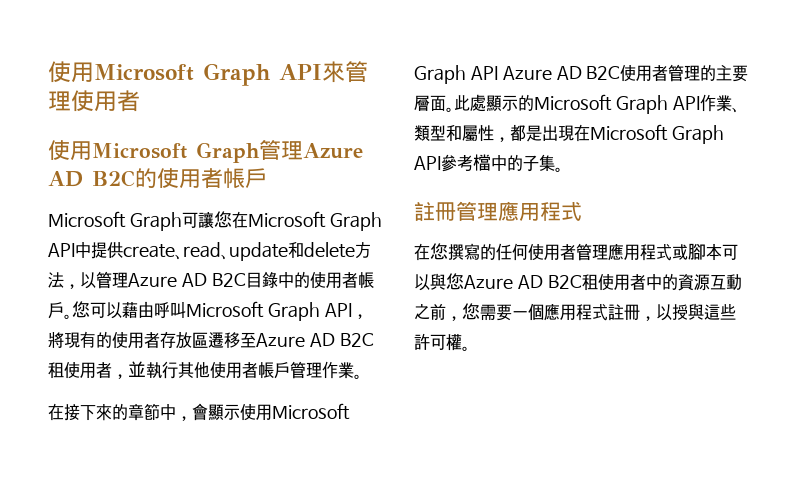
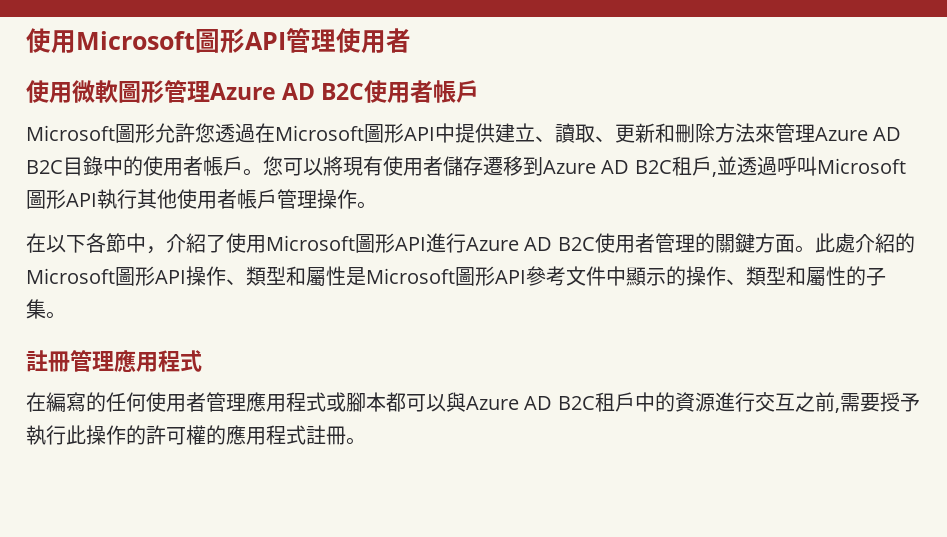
- 使用Microsoft Graph API來管理使用者
+ 使用Microsoft圖形API管理使用者
- 使用Microsoft Graph管理Azure AD B2C的使用者帳戶
+ 使用微軟圖形管理Azure AD B2C使用者帳戶
- Microsoft Graph可讓您在Microsoft Graph API中提供create、read、update和delete方法，以管理Azure AD B2C目錄中的使用者帳戶。
+ Microsoft圖形允許您透過在Microsoft圖形API中提供建立、讀取、更新和刪除方法來管理Azure AD B2C目錄中的使用者帳戶。
- 您可以藉由呼叫Microsoft Graph API，將現有的使用者存放區遷移至Azure AD B2C租使用者，並執行其他使用者帳戶管理作業。
+ 您可以將現有使用者儲存遷移到Azure AD B2C租戶,並透過呼叫Microsoft圖形API執行其他使用者帳戶管理操作。
- 在接下來的章節中，會顯示使用Microsoft Graph API Azure AD B2C使用者管理的主要層面。
+ 在以下各節中，介紹了使用Microsoft圖形API進行Azure AD B2C使用者管理的關鍵方面。
- 此處顯示的Microsoft Graph API作業、類型和屬性，都是出現在Microsoft Graph API參考檔中的子集。
+ 此處介紹的Microsoft圖形API操作、類型和屬性是Microsoft圖形API參考文件中顯示的操作、類型和屬性的子集。
- 在您撰寫的任何使用者管理應用程式或腳本可以與您Azure AD B2C租使用者中的資源互動之前，您需要一個應用程式註冊，以授與這些許可權。
+ 在編寫的任何使用者管理應用程式或腳本都可以與Azure AD B2C租戶中的資源進行交互之前,需要授予執行此操作的許可權的應用程式註冊。

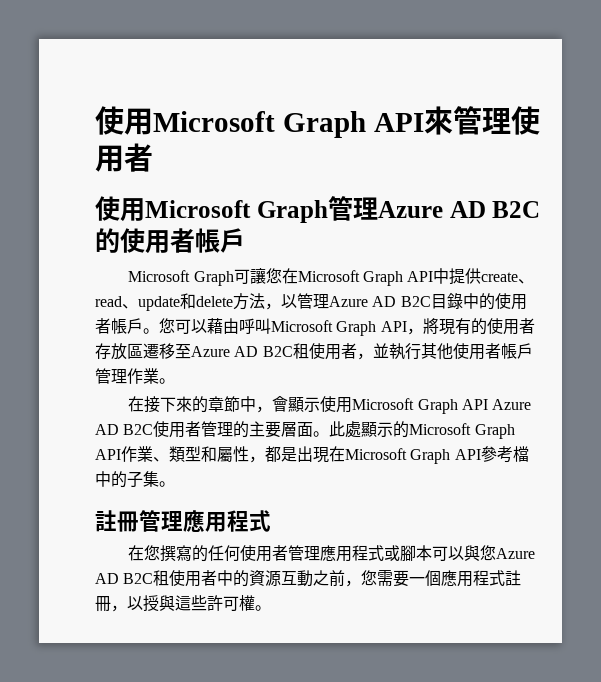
- 使用Microsoft圖形API管理使用者
+ 使用Microsoft Graph API來管理使用者
- 使用微軟圖形管理Azure AD B2C使用者帳戶
+ 使用Microsoft Graph管理Azure AD B2C的使用者帳戶
- Microsoft圖形允許您透過在Microsoft圖形API中提供建立、讀取、更新和刪除方法來管理Azure AD B2C目錄中的使用者帳戶。
+ Microsoft Graph可讓您在Microsoft Graph API中提供create、read、update和delete方法，以管理Azure AD B2C目錄中的使用者帳戶。
- 您可以將現有使用者儲存遷移到Azure AD B2C租戶,並透過呼叫Microsoft圖形API執行其他使用者帳戶管理操作。
+ 您可以藉由呼叫Microsoft Graph API，將現有的使用者存放區遷移至Azure AD B2C租使用者，並執行其他使用者帳戶管理作業。
- 在以下各節中，介紹了使用Microsoft圖形API進行Azure AD B2C使用者管理的關鍵方面。
+ 在接下來的章節中，會顯示使用Microsoft Graph API Azure AD B2C使用者管理的主要層面。
- 此處介紹的Microsoft圖形API操作、類型和屬性是Microsoft圖形API參考文件中顯示的操作、類型和屬性的子集。
+ 此處顯示的Microsoft Graph API作業、類型和屬性，都是出現在Microsoft Graph API參考檔中的子集。
- 在編寫的任何使用者管理應用程式或腳本都可以與Azure AD B2C租戶中的資源進行交互之前,需要授予執行此操作的許可權的應用程式註冊。
+ 在您撰寫的任何使用者管理應用程式或腳本可以與您Azure AD B2C租使用者中的資源互動之前，您需要一個應用程式註冊，以授與這些許可權。

